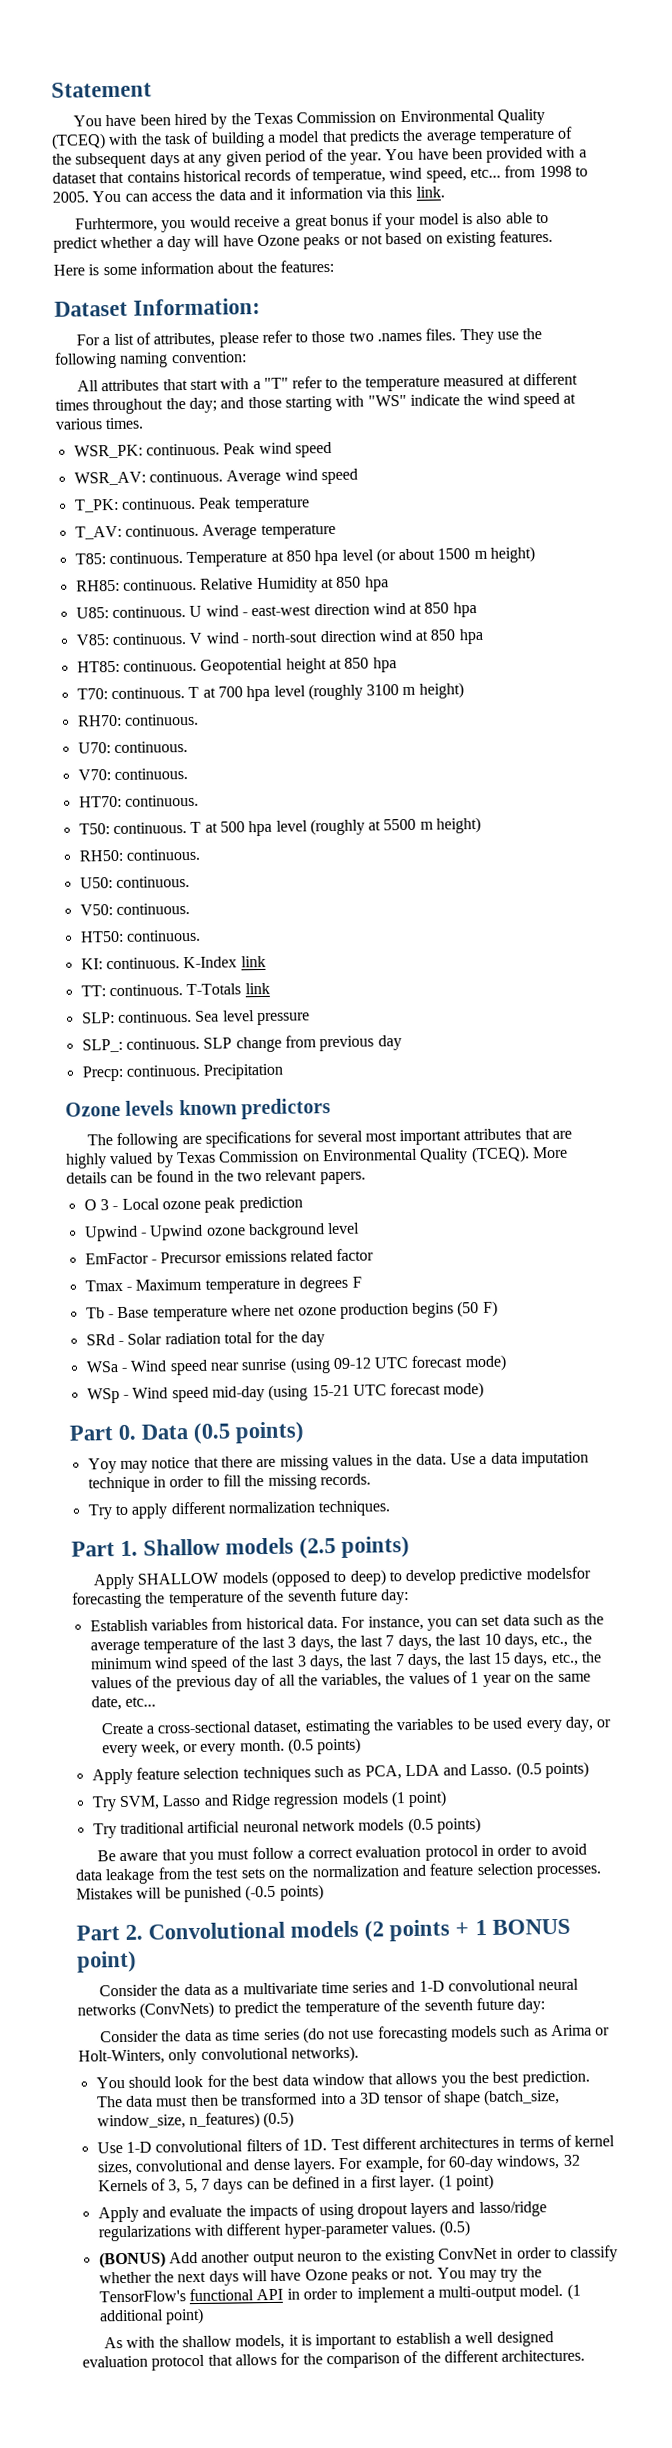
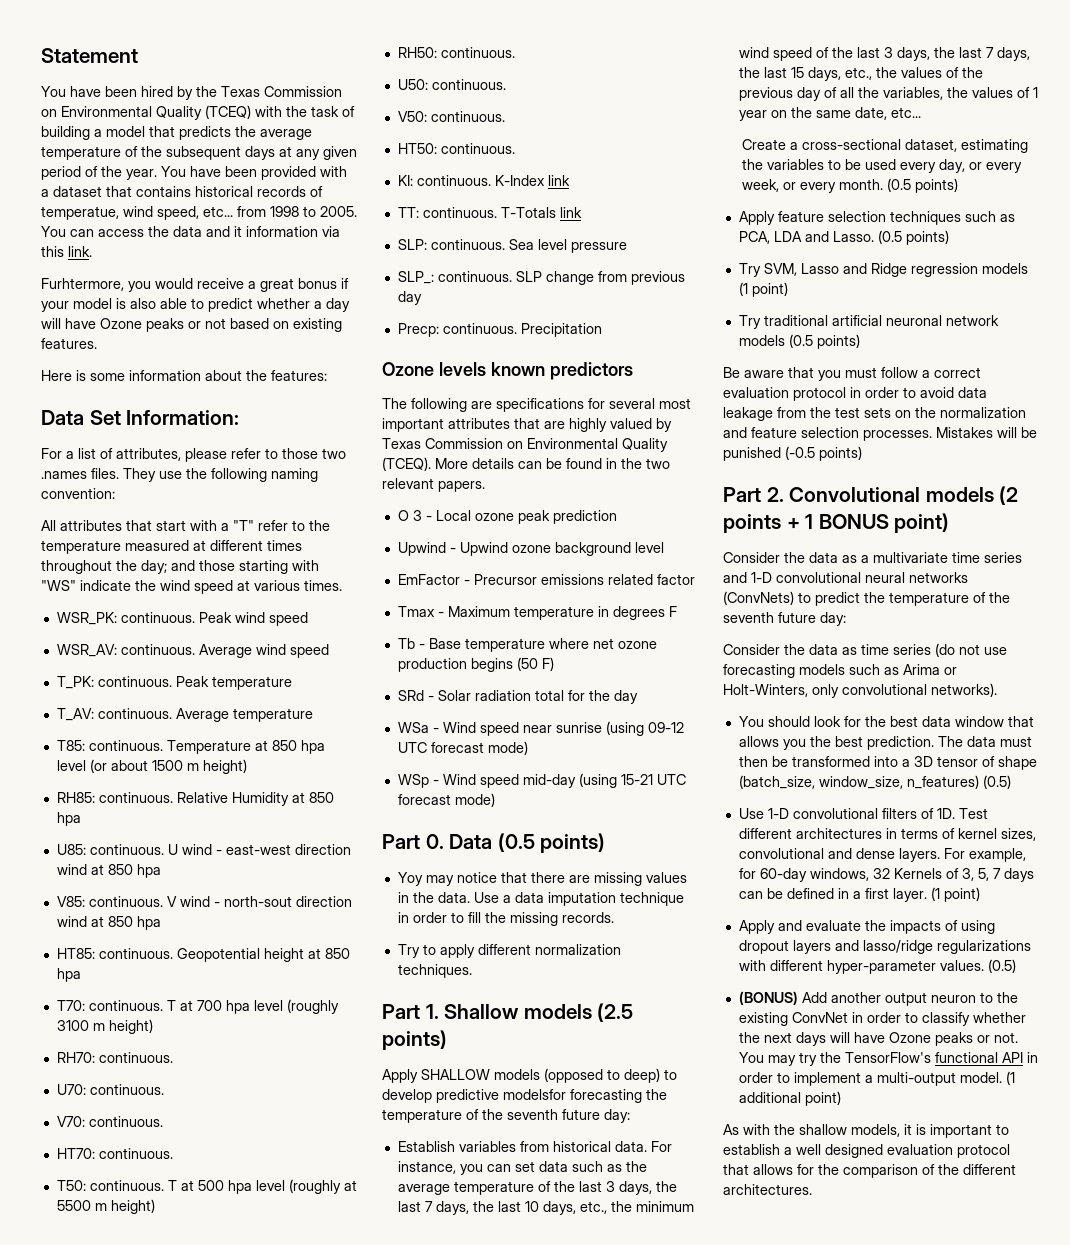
- Dataset Information:
+ Data Set Information:

